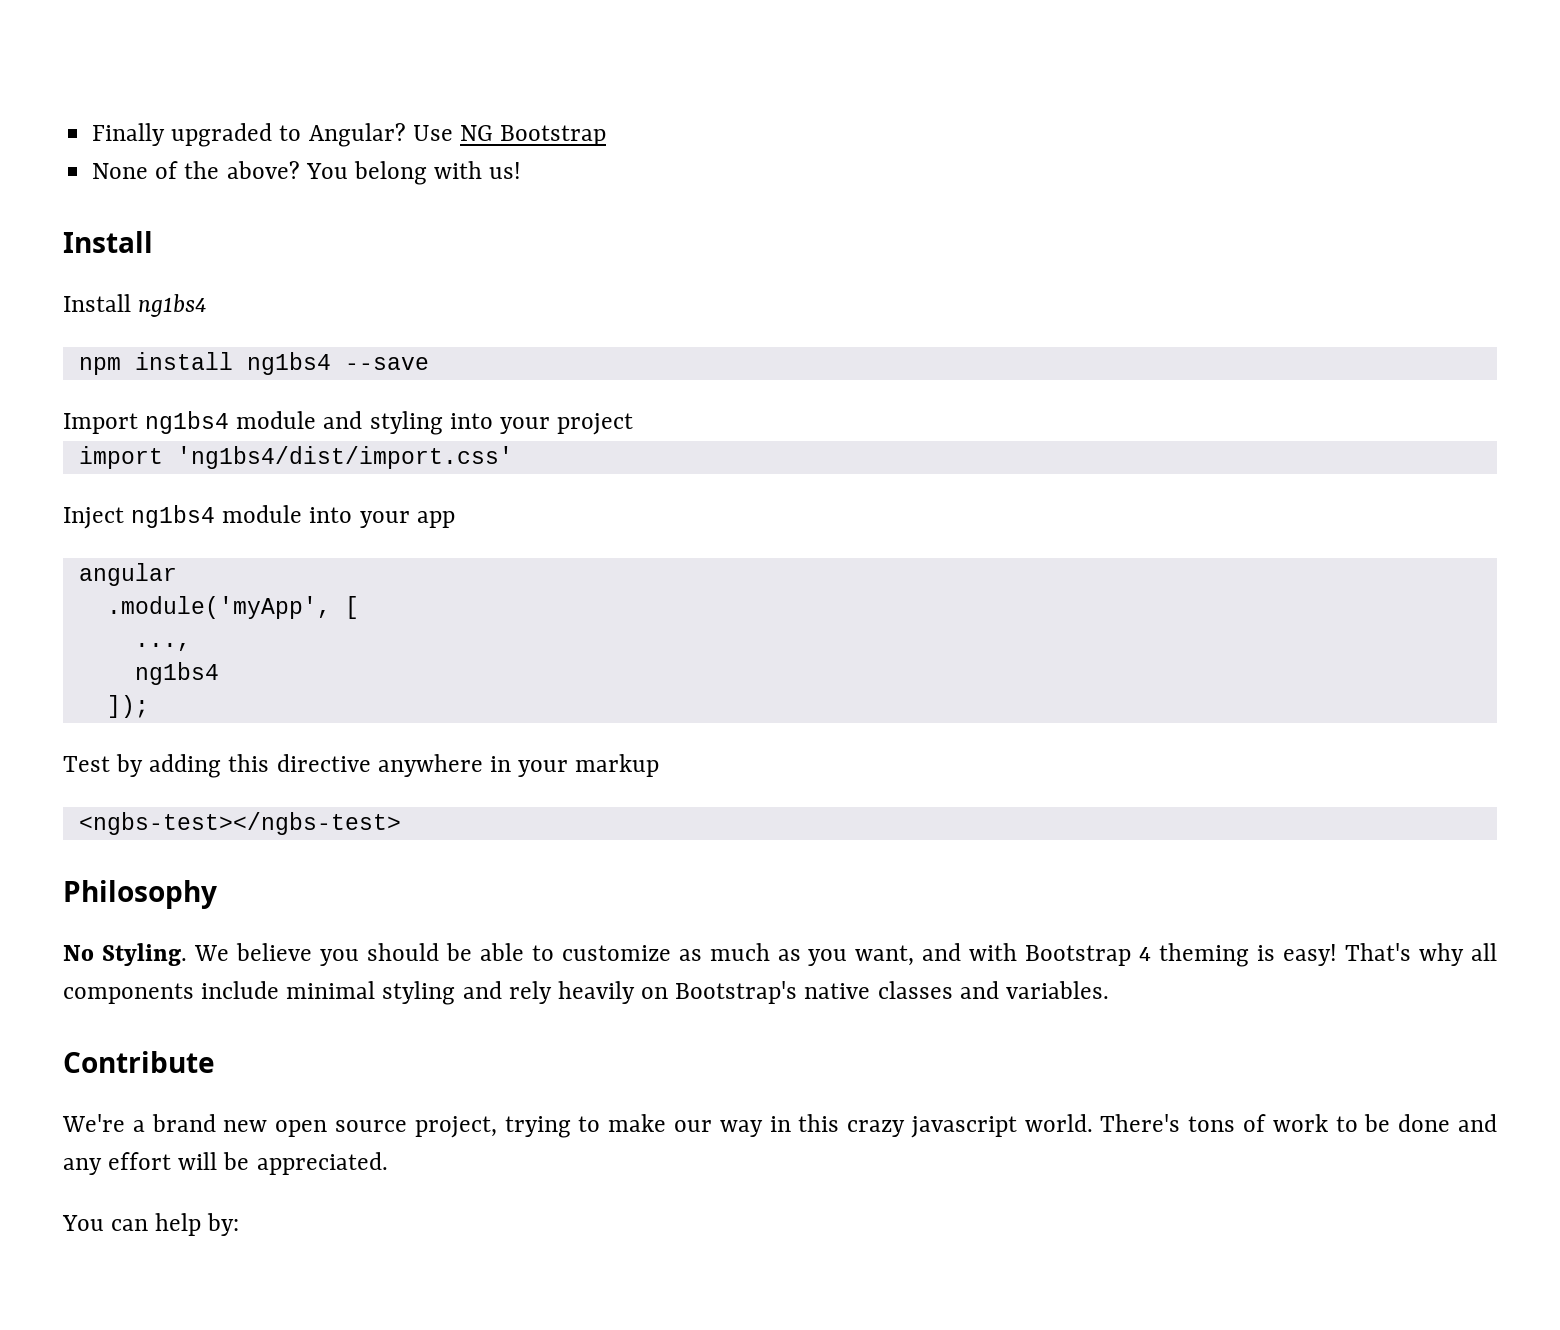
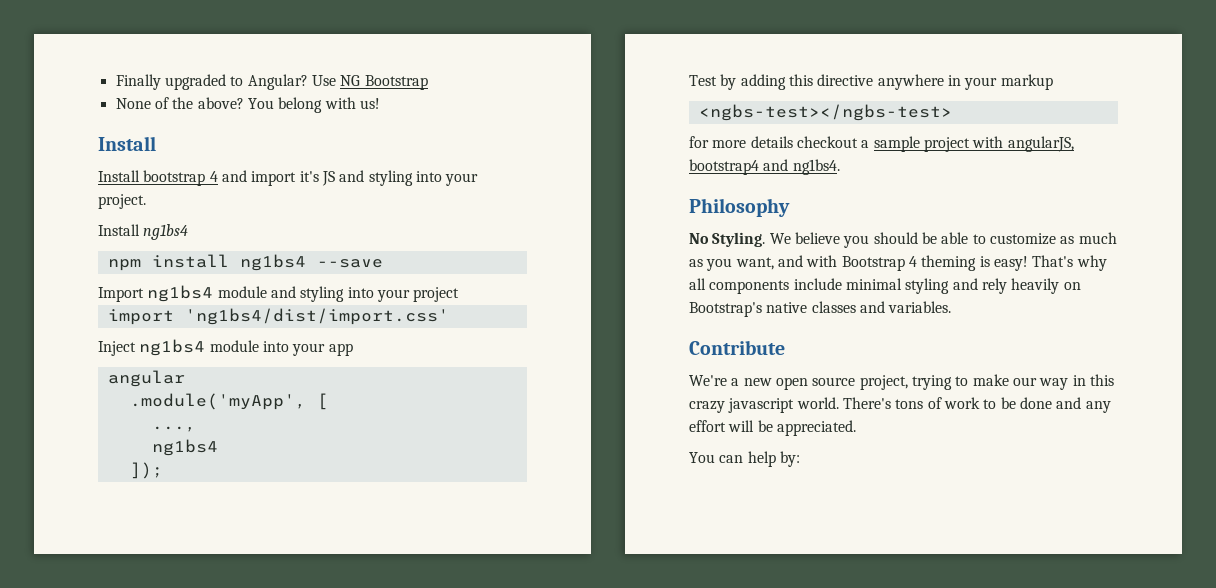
+ Install bootstrap 4 and import it's JS and styling into your project.
+ for more details checkout a sample project with angularJS, bootstrap4 and ng1bs4.
- We're a brand new open source project, trying to make our way in this crazy javascript world.
+ We're a new open source project, trying to make our way in this crazy javascript world.

